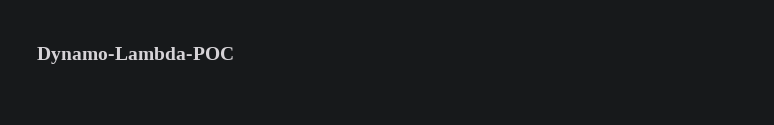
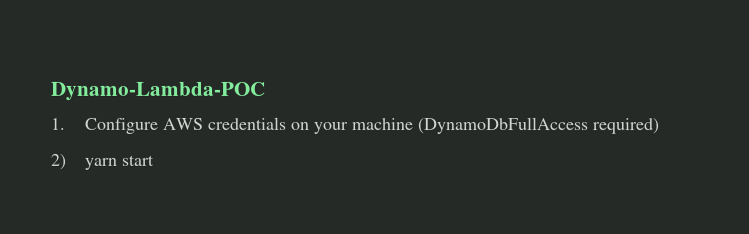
+ 1. Configure AWS credentials on your machine (DynamoDbFullAccess required)
+ 2) yarn start

